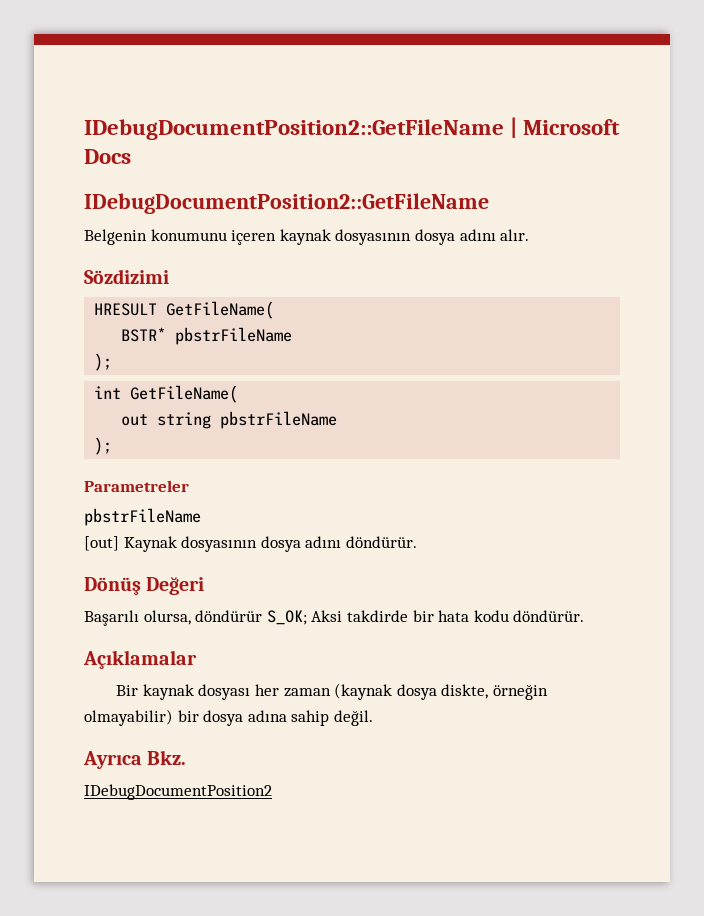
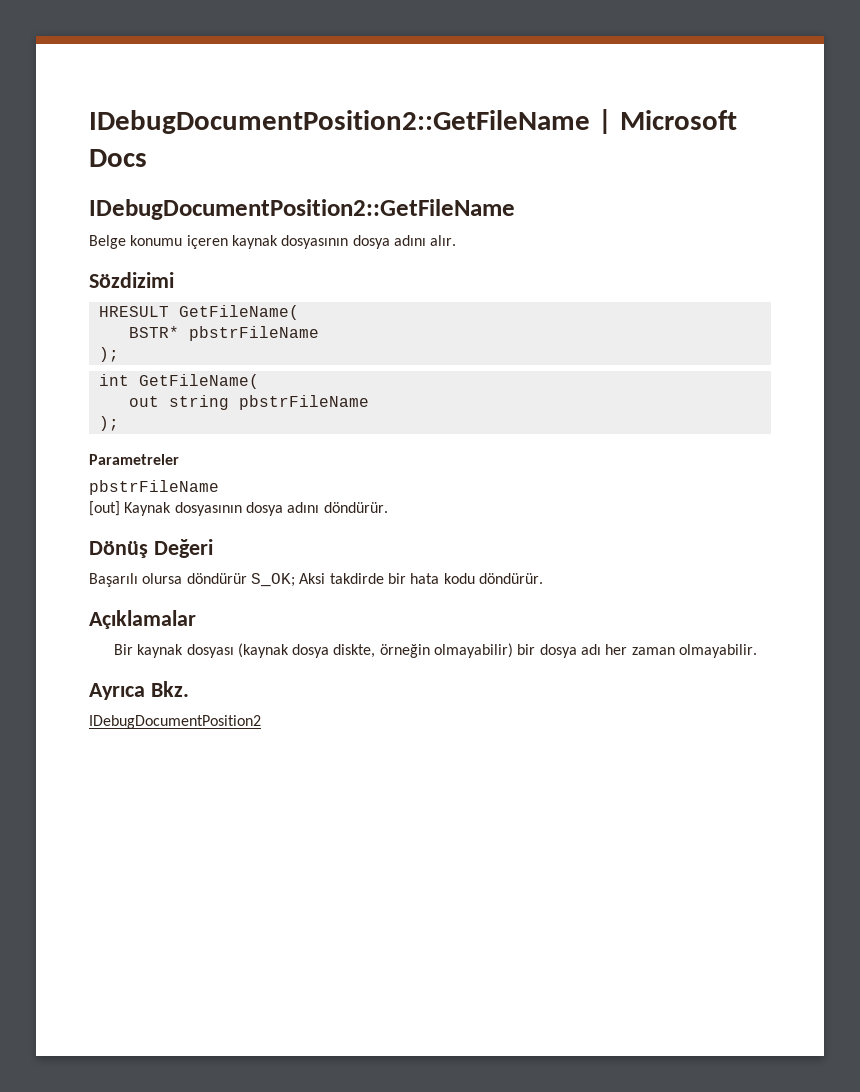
- Belgenin konumunu içeren kaynak dosyasının dosya adını alır.
+ Belge konumu içeren kaynak dosyasının dosya adını alır.
- Başarılı olursa, döndürür S_OK; Aksi takdirde bir hata kodu döndürür.
+ Başarılı olursa döndürür S_OK; Aksi takdirde bir hata kodu döndürür.
- Bir kaynak dosyası her zaman (kaynak dosya diskte, örneğin olmayabilir) bir dosya adına sahip değil.
+ Bir kaynak dosyası (kaynak dosya diskte, örneğin olmayabilir) bir dosya adı her zaman olmayabilir.

